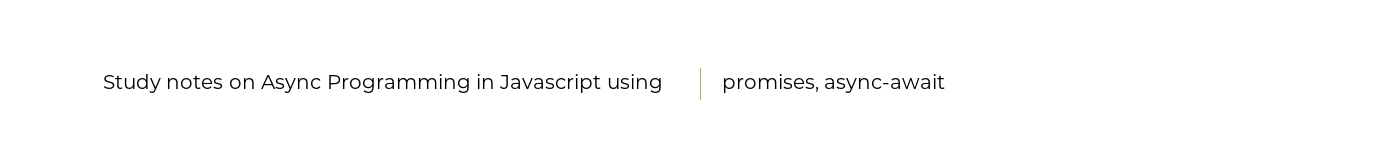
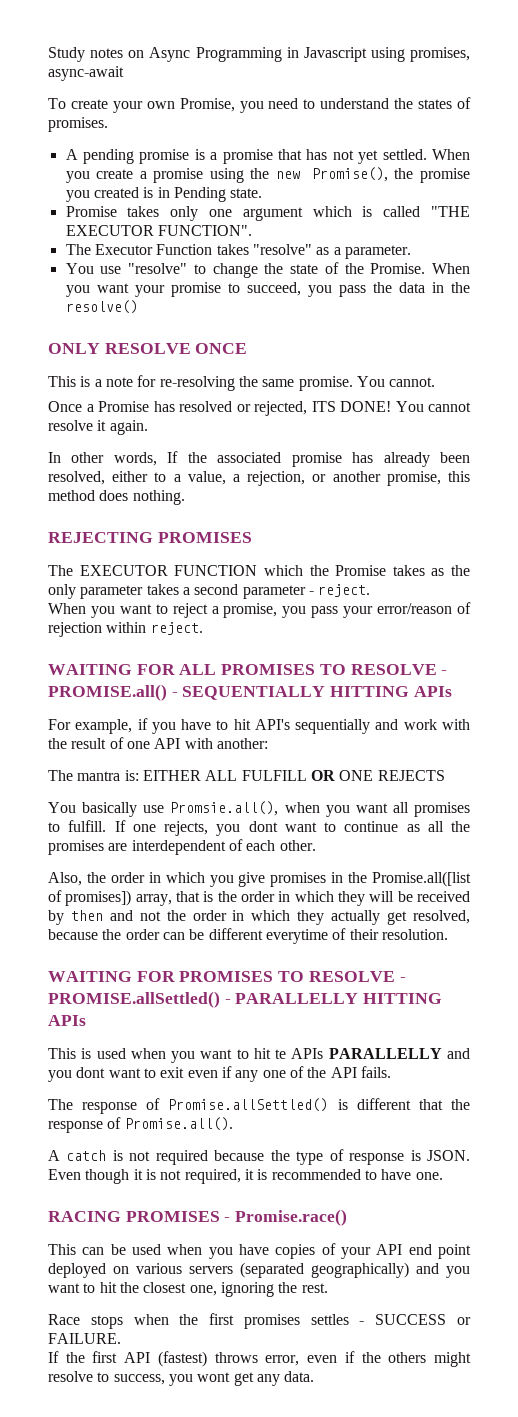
+ To create your own Promise, you need to understand the states of promises.
+ A pending promise is a promise that has not yet settled. When you create a promise using the new Promise(), the promise you created is in Pending state.
+ Promise takes only one argument which is called "THE EXECUTOR FUNCTION".
+ The Executor Function takes "resolve" as a parameter.
+ You use "resolve" to change the state of the Promise. When you want your promise to succeed, you pass the data in the resolve()
+ ONLY RESOLVE ONCE
+ This is a note for re-resolving the same promise. You cannot.
+ Once a Promise has resolved or rejected, ITS DONE! You cannot resolve it again.
+ In other words, If the associated promise has already been resolved, either to a value, a rejection, or another promise, this method does nothing.
+ REJECTING PROMISES
+ The EXECUTOR FUNCTION which the Promise takes as the only parameter takes a second parameter - reject.
+ When you want to reject a promise, you pass your error/reason of rejection within reject.
+ WAITING FOR ALL PROMISES TO RESOLVE - PROMISE.all() - SEQUENTIALLY HITTING APIs
+ For example, if you have to hit API's sequentially and work with the result of one API with another:
+ The mantra is: EITHER ALL FULFILL OR ONE REJECTS
+ You basically use Promsie.all(), when you want all promises to fulfill. If one rejects, you dont want to continue as all the promises are interdependent of each other.
+ Also, the order in which you give promises in the Promise.all([list of promises]) array, that is the order in which they will be received by then and not the order in which they actually get resolved, because the order can be different everytime of their resolution.
+ WAITING FOR PROMISES TO RESOLVE - PROMISE.allSettled() - PARALLELLY HITTING APIs
+ This is used when you want to hit te APIs PARALLELLY and you dont want to exit even if any one of the API fails.
+ The response of Promise.allSettled() is different that the response of Promise.all().
+ A catch is not required because the type of response is JSON. Even though it is not required, it is recommended to have one.
+ RACING PROMISES - Promise.race()
+ This can be used when you have copies of your API end point deployed on various servers (separated geographically) and you want to hit the closest one, ignoring the rest.
+ Race stops when the first promises settles - SUCCESS or FAILURE.
+ If the first API (fastest) throws error, even if the others might resolve to success, you wont get any data.

